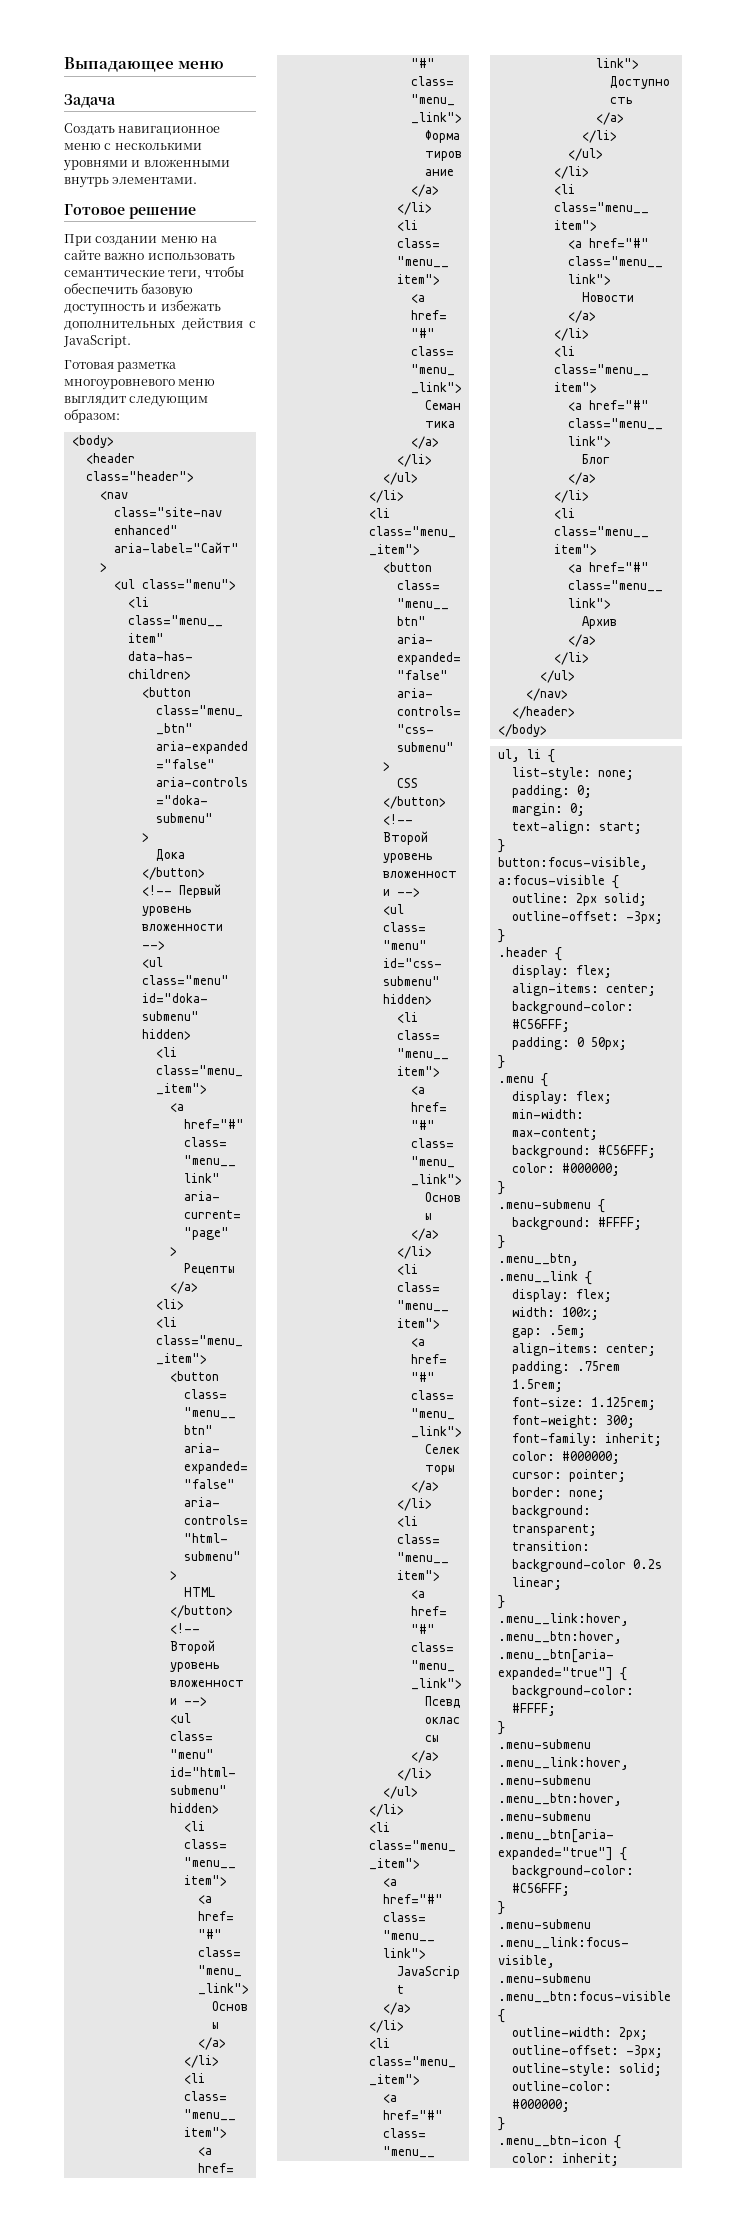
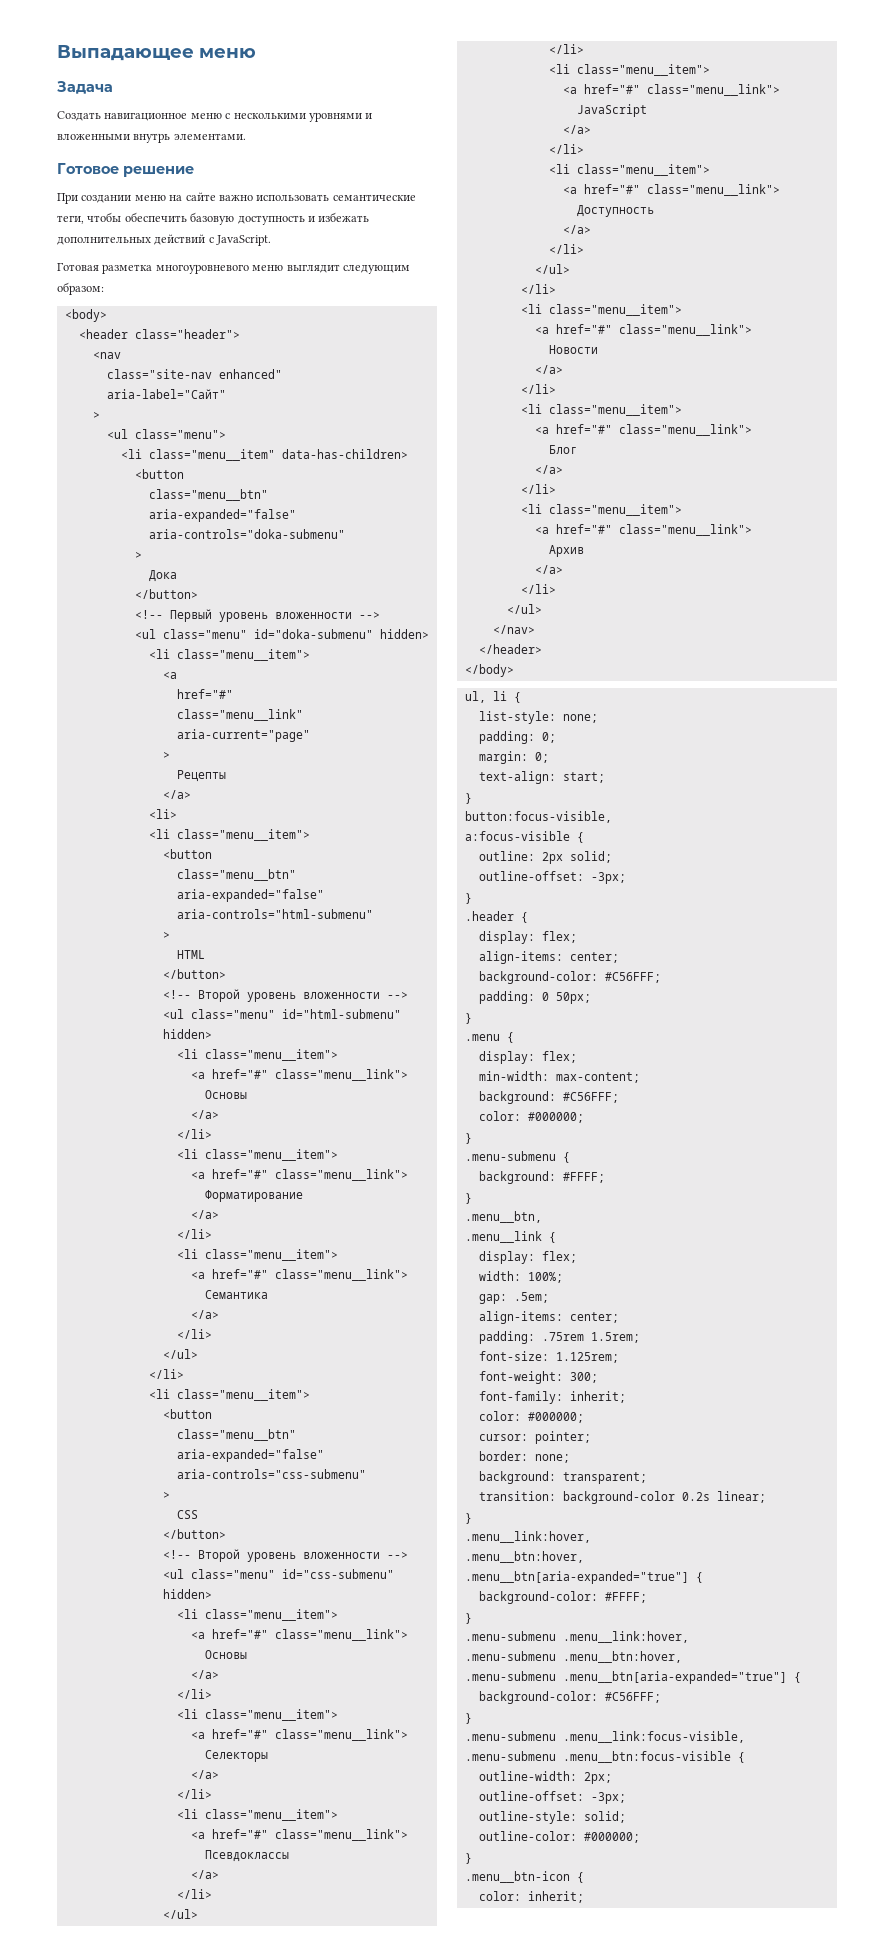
- При создании меню на сайте важно использовать семантические теги, чтобы обеспечить базовую доступность и избежать дополнительных действия с JavaScript.
+ При создании меню на сайте важно использовать семантические теги, чтобы обеспечить базовую доступность и избежать дополнительных действий с JavaScript.

